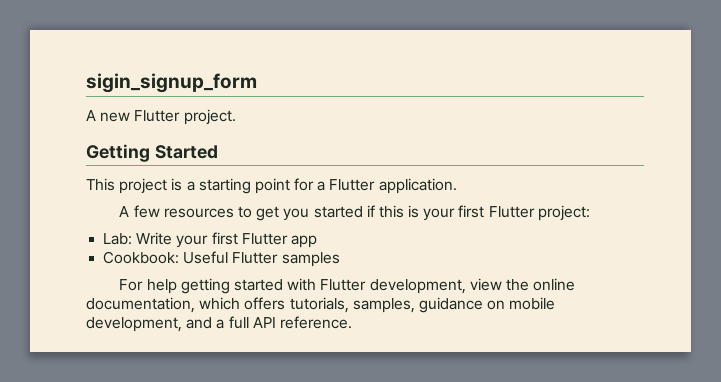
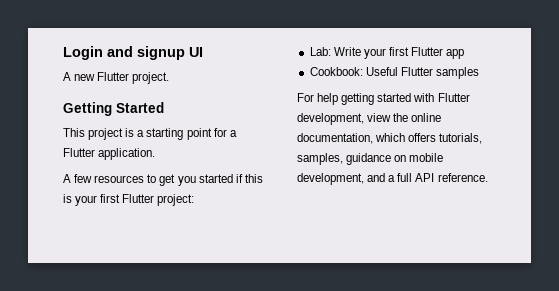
- sigin_signup_form
+ Login and signup UI

